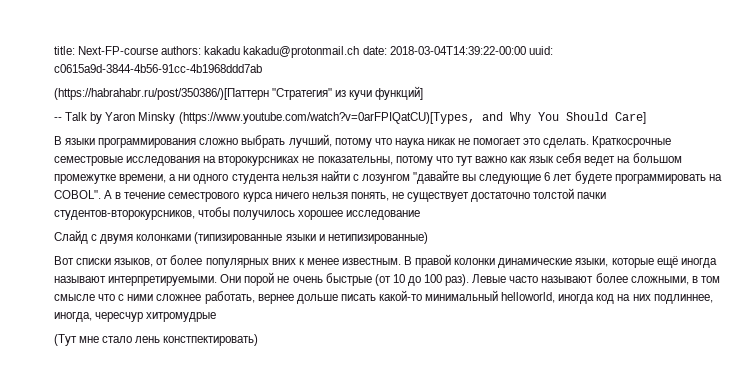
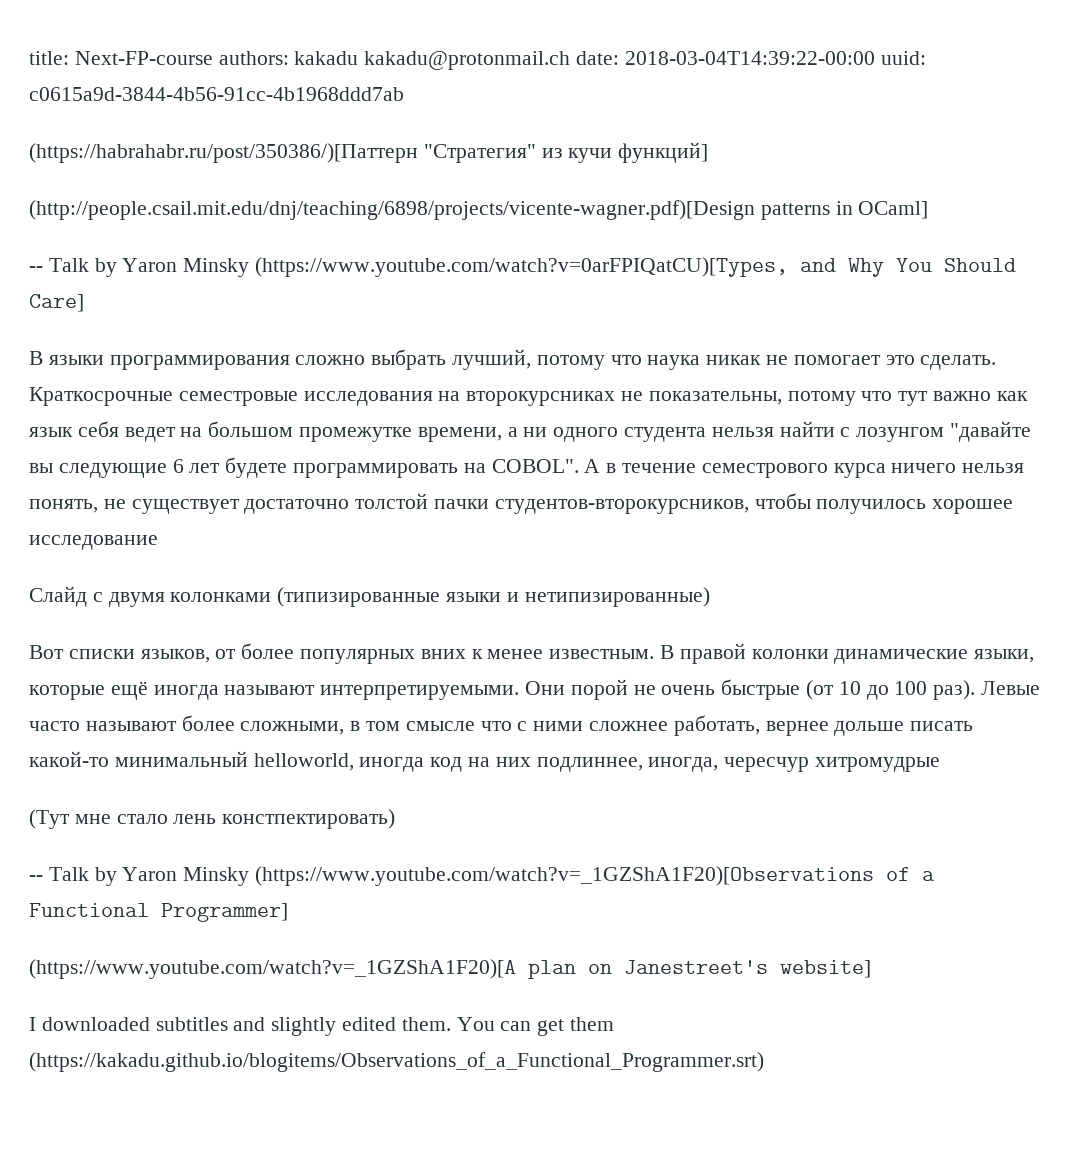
+ (http://people.csail.mit.edu/dnj/teaching/6898/projects/vicente-wagner.pdf)[Design patterns in OCaml]
+ -- Talk by Yaron Minsky (https://www.youtube.com/watch?v=_1GZShA1F20)[Observations of a Functional Programmer]
+ (https://www.youtube.com/watch?v=_1GZShA1F20)[A plan on Janestreet's website]
+ I downloaded subtitles and slightly edited them. You can get them (https://kakadu.github.io/blogitems/Observations_of_a_Functional_Programmer.srt)

